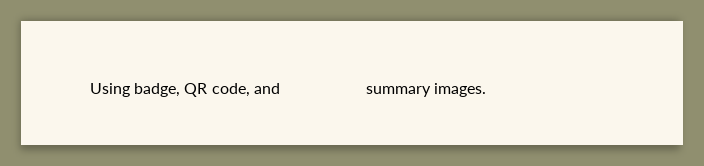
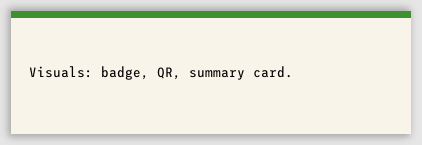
- Using badge, QR code, and summary images.
+ Visuals: badge, QR, summary card.

